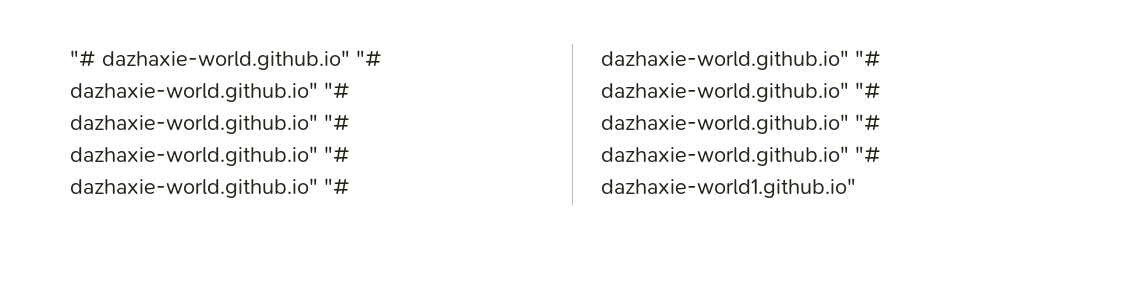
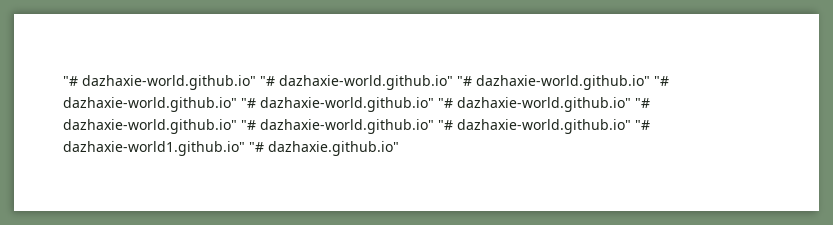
- "# dazhaxie-world.github.io" "# dazhaxie-world.github.io" "# dazhaxie-world.github.io" "# dazhaxie-world.github.io" "# dazhaxie-world.github.io" "# dazhaxie-world.github.io" "# dazhaxie-world.github.io" "# dazhaxie-world.github.io" "# dazhaxie-world.github.io" "# dazhaxie-world1.github.io"
+ "# dazhaxie-world.github.io" "# dazhaxie-world.github.io" "# dazhaxie-world.github.io" "# dazhaxie-world.github.io" "# dazhaxie-world.github.io" "# dazhaxie-world.github.io" "# dazhaxie-world.github.io" "# dazhaxie-world.github.io" "# dazhaxie-world.github.io" "# dazhaxie-world1.github.io" "# dazhaxie.github.io"

